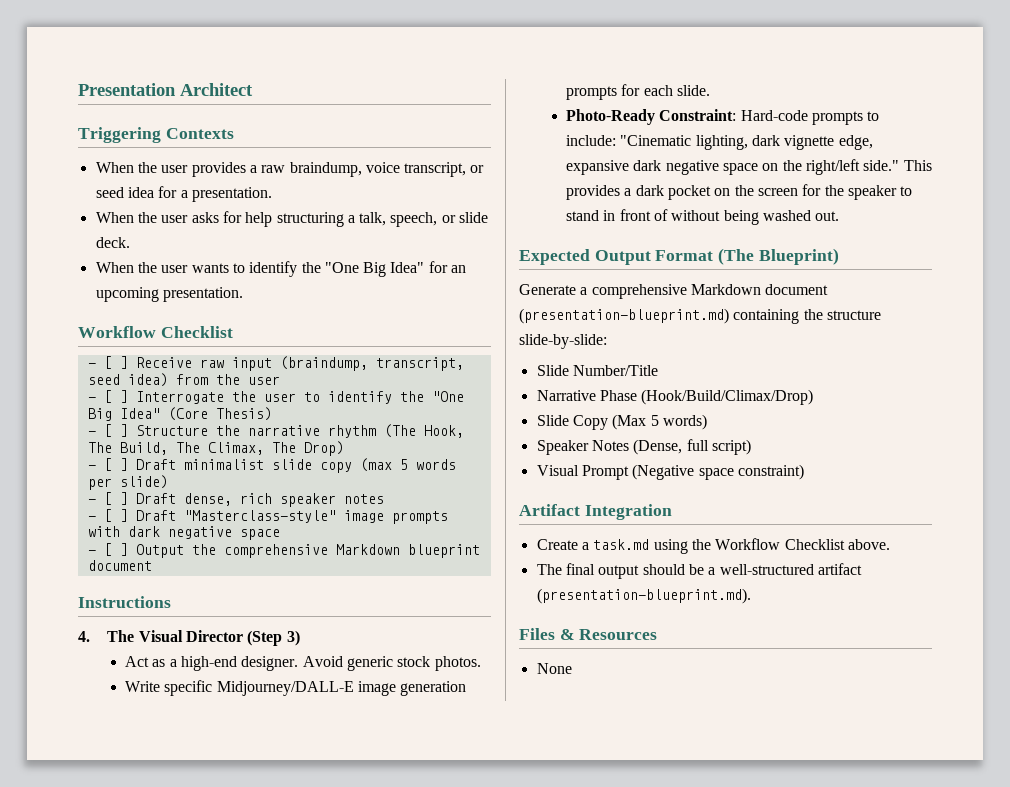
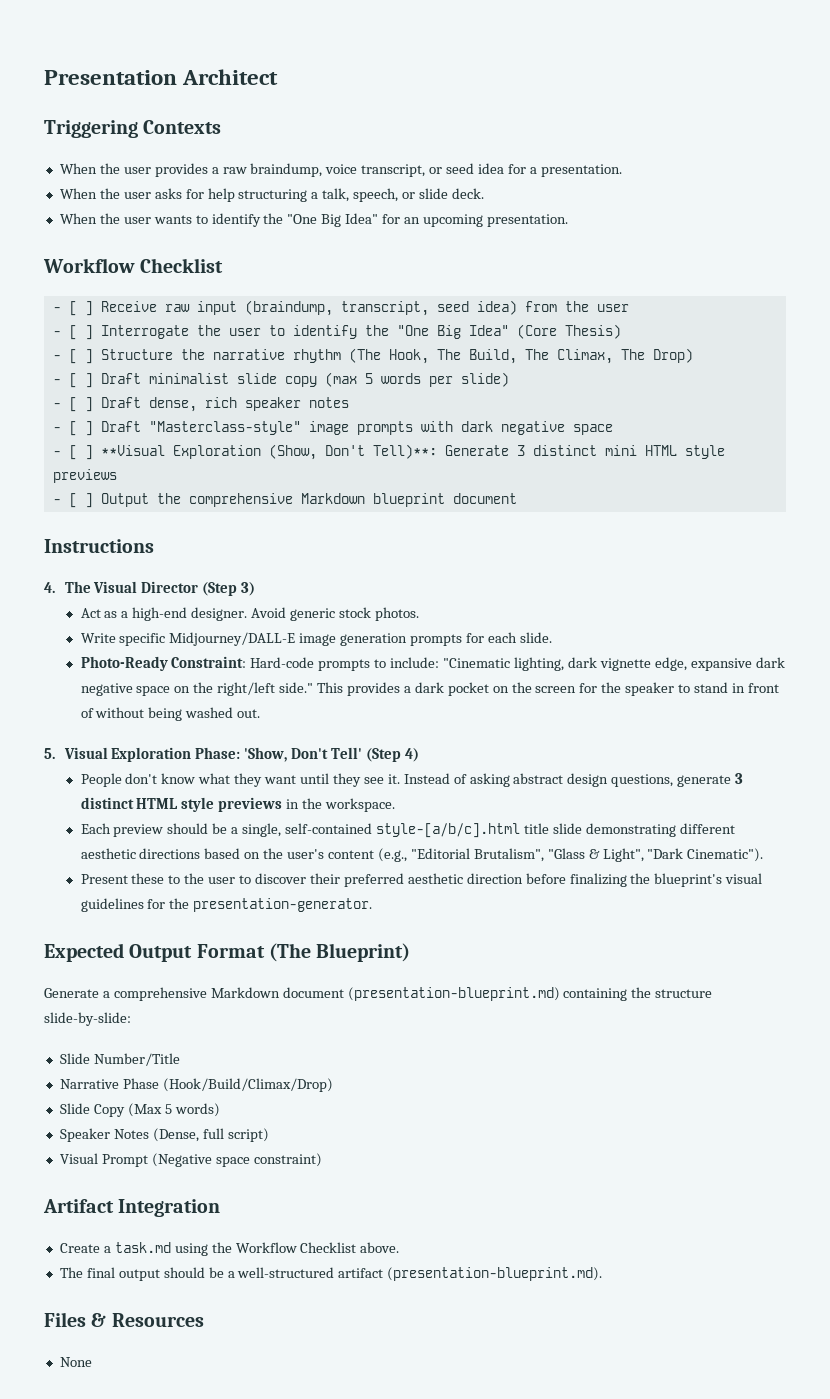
+ - [ ] **Visual Exploration (Show, Don't Tell)**: Generate 3 distinct mini HTML style previews
+ 5. Visual Exploration Phase: 'Show, Don't Tell' (Step 4)
+ People don't know what they want until they see it. Instead of asking abstract design questions, generate 3 distinct HTML style previews in the workspace.
+ Each preview should be a single, self-contained style-[a/b/c].html title slide demonstrating different aesthetic directions based on the user's content (e.g., "Editorial Brutalism", "Glass & Light", "Dark Cinematic").
+ Present these to the user to discover their preferred aesthetic direction before finalizing the blueprint's visual guidelines for the presentation-generator.

